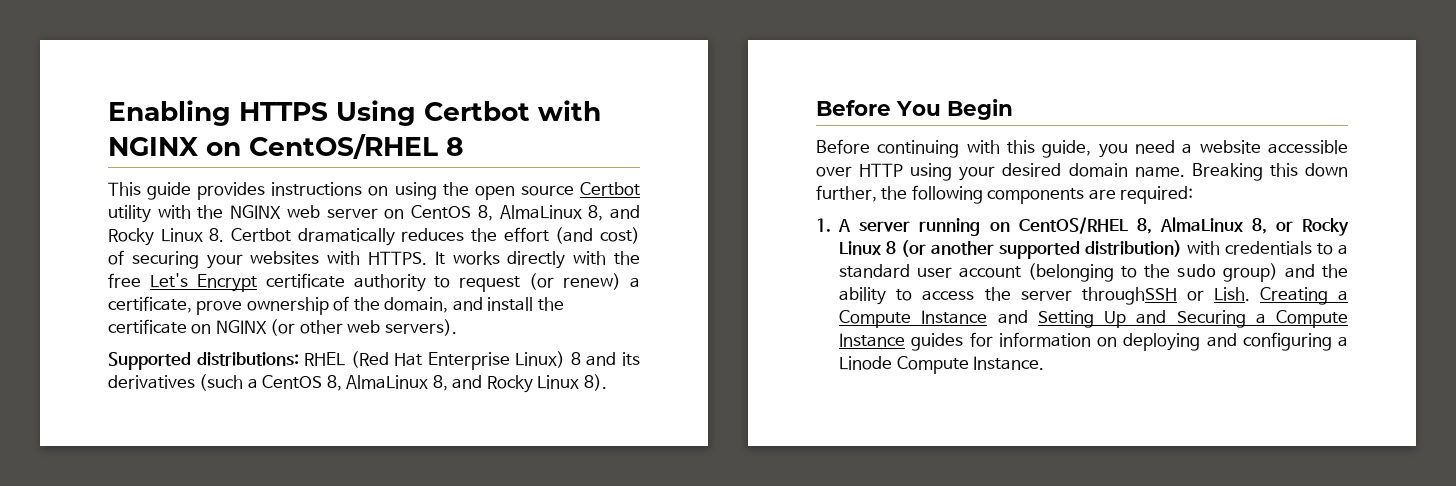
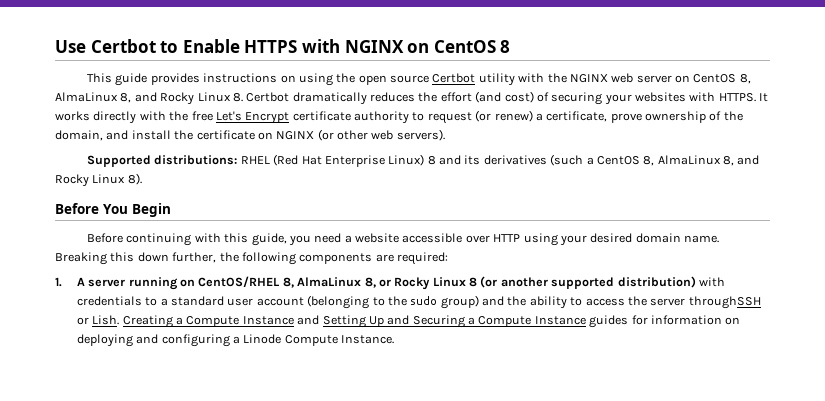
- Enabling HTTPS Using Certbot with NGINX on CentOS/RHEL 8
+ Use Certbot to Enable HTTPS with NGINX on CentOS 8

